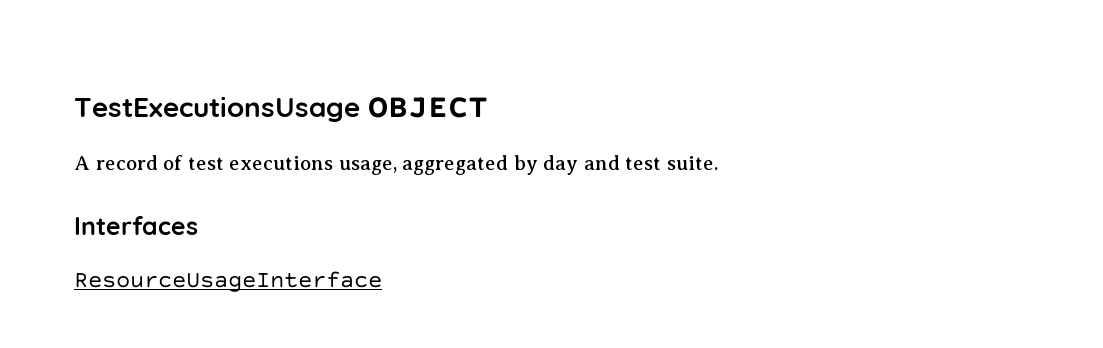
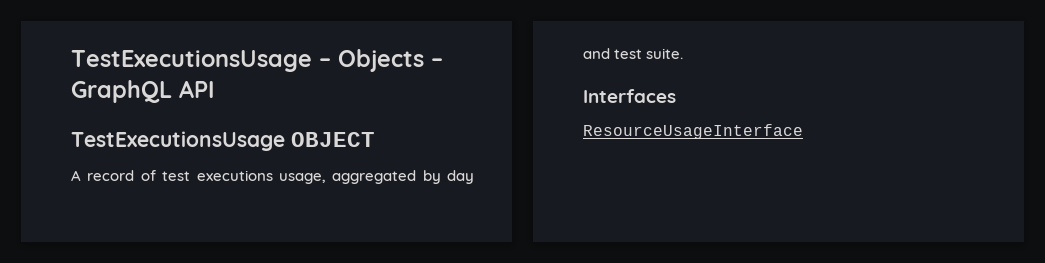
+ TestExecutionsUsage – Objects – GraphQL API

